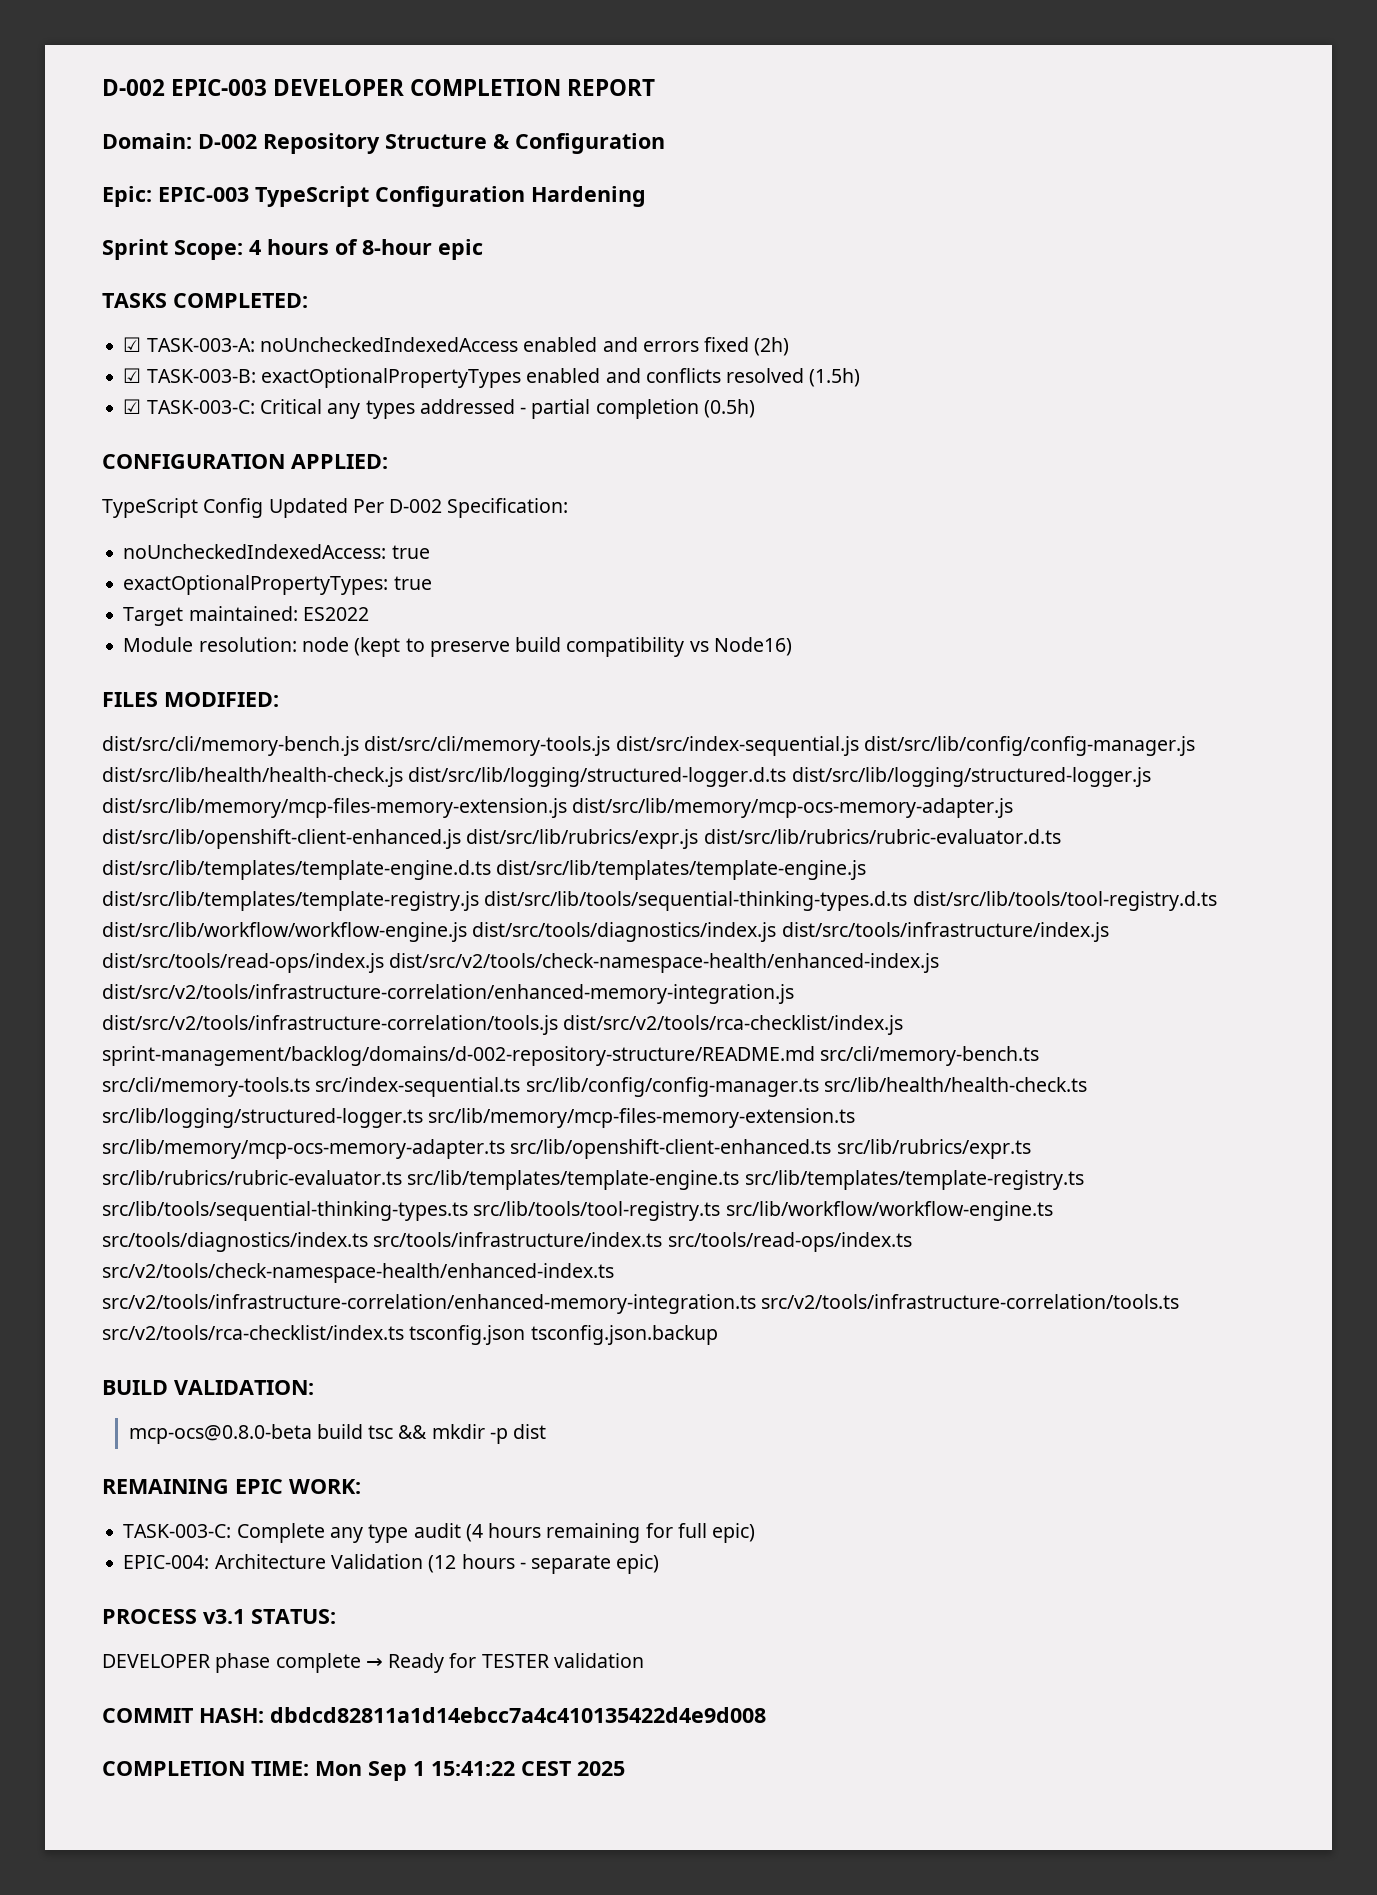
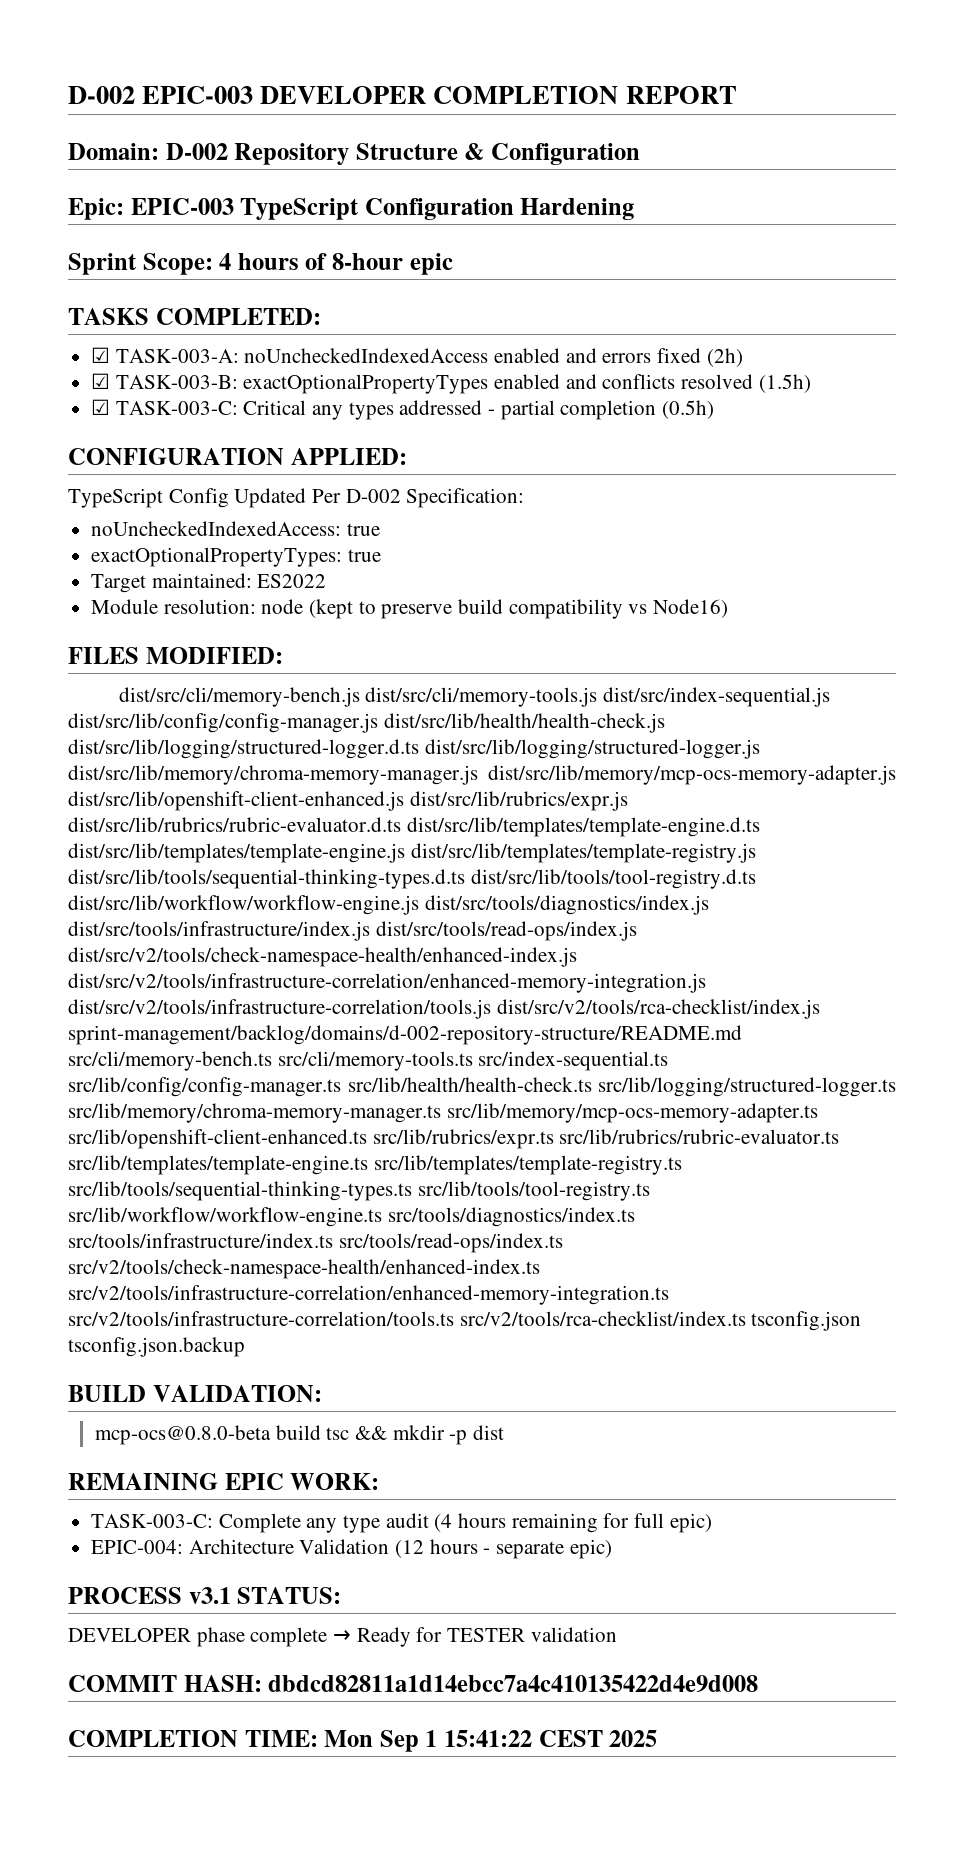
- dist/src/cli/memory-bench.js dist/src/cli/memory-tools.js dist/src/index-sequential.js dist/src/lib/config/config-manager.js dist/src/lib/health/health-check.js dist/src/lib/logging/structured-logger.d.ts dist/src/lib/logging/structured-logger.js dist/src/lib/memory/mcp-files-memory-extension.js dist/src/lib/memory/mcp-ocs-memory-adapter.js dist/src/lib/openshift-client-enhanced.js dist/src/lib/rubrics/expr.js dist/src/lib/rubrics/rubric-evaluator.d.ts dist/src/lib/templates/template-engine.d.ts dist/src/lib/templates/template-engine.js dist/src/lib/templates/template-registry.js dist/src/lib/tools/sequential-thinking-types.d.ts dist/src/lib/tools/tool-registry.d.ts dist/src/lib/workflow/workflow-engine.js dist/src/tools/diagnostics/index.js dist/src/tools/infrastructure/index.js dist/src/tools/read-ops/index.js dist/src/v2/tools/check-namespace-health/enhanced-index.js dist/src/v2/tools/infrastructure-correlation/enhanced-memory-integration.js dist/src/v2/tools/infrastructure-correlation/tools.js dist/src/v2/tools/rca-checklist/index.js sprint-management/backlog/domains/d-002-repository-structure/README.md src/cli/memory-bench.ts src/cli/memory-tools.ts src/index-sequential.ts src/lib/config/config-manager.ts src/lib/health/health-check.ts src/lib/logging/structured-logger.ts src/lib/memory/mcp-files-memory-extension.ts src/lib/memory/mcp-ocs-memory-adapter.ts src/lib/openshift-client-enhanced.ts src/lib/rubrics/expr.ts src/lib/rubrics/rubric-evaluator.ts src/lib/templates/template-engine.ts src/lib/templates/template-registry.ts src/lib/tools/sequential-thinking-types.ts src/lib/tools/tool-registry.ts src/lib/workflow/workflow-engine.ts src/tools/diagnostics/index.ts src/tools/infrastructure/index.ts src/tools/read-ops/index.ts src/v2/tools/check-namespace-health/enhanced-index.ts src/v2/tools/infrastructure-correlation/enhanced-memory-integration.ts src/v2/tools/infrastructure-correlation/tools.ts src/v2/tools/rca-checklist/index.ts tsconfig.json tsconfig.json.backup
+ dist/src/cli/memory-bench.js dist/src/cli/memory-tools.js dist/src/index-sequential.js dist/src/lib/config/config-manager.js dist/src/lib/health/health-check.js dist/src/lib/logging/structured-logger.d.ts dist/src/lib/logging/structured-logger.js dist/src/lib/memory/chroma-memory-manager.js dist/src/lib/memory/mcp-ocs-memory-adapter.js dist/src/lib/openshift-client-enhanced.js dist/src/lib/rubrics/expr.js dist/src/lib/rubrics/rubric-evaluator.d.ts dist/src/lib/templates/template-engine.d.ts dist/src/lib/templates/template-engine.js dist/src/lib/templates/template-registry.js dist/src/lib/tools/sequential-thinking-types.d.ts dist/src/lib/tools/tool-registry.d.ts dist/src/lib/workflow/workflow-engine.js dist/src/tools/diagnostics/index.js dist/src/tools/infrastructure/index.js dist/src/tools/read-ops/index.js dist/src/v2/tools/check-namespace-health/enhanced-index.js dist/src/v2/tools/infrastructure-correlation/enhanced-memory-integration.js dist/src/v2/tools/infrastructure-correlation/tools.js dist/src/v2/tools/rca-checklist/index.js sprint-management/backlog/domains/d-002-repository-structure/README.md src/cli/memory-bench.ts src/cli/memory-tools.ts src/index-sequential.ts src/lib/config/config-manager.ts src/lib/health/health-check.ts src/lib/logging/structured-logger.ts src/lib/memory/chroma-memory-manager.ts src/lib/memory/mcp-ocs-memory-adapter.ts src/lib/openshift-client-enhanced.ts src/lib/rubrics/expr.ts src/lib/rubrics/rubric-evaluator.ts src/lib/templates/template-engine.ts src/lib/templates/template-registry.ts src/lib/tools/sequential-thinking-types.ts src/lib/tools/tool-registry.ts src/lib/workflow/workflow-engine.ts src/tools/diagnostics/index.ts src/tools/infrastructure/index.ts src/tools/read-ops/index.ts src/v2/tools/check-namespace-health/enhanced-index.ts src/v2/tools/infrastructure-correlation/enhanced-memory-integration.ts src/v2/tools/infrastructure-correlation/tools.ts src/v2/tools/rca-checklist/index.ts tsconfig.json tsconfig.json.backup

